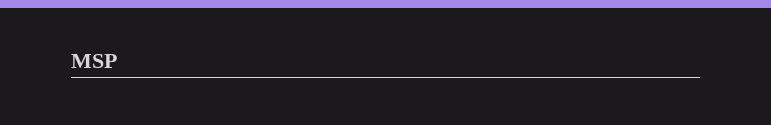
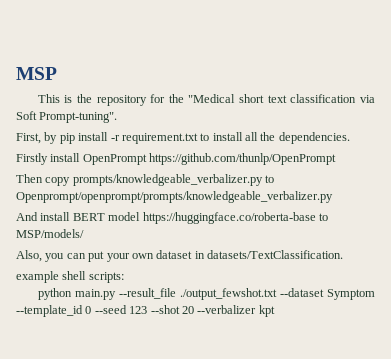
+ This is the repository for the "Medical short text classification via Soft Prompt-tuning".
+ First, by pip install -r requirement.txt to install all the dependencies.
+ Firstly install OpenPrompt https://github.com/thunlp/OpenPrompt
+ Then copy prompts/knowledgeable_verbalizer.py to Openprompt/openprompt/prompts/knowledgeable_verbalizer.py
+ And install BERT model https://huggingface.co/roberta-base to MSP/models/
+ Also, you can put your own dataset in datasets/TextClassification.
+ example shell scripts:
+ python main.py --result_file ./output_fewshot.txt --dataset Symptom --template_id 0 --seed 123 --shot 20 --verbalizer kpt

